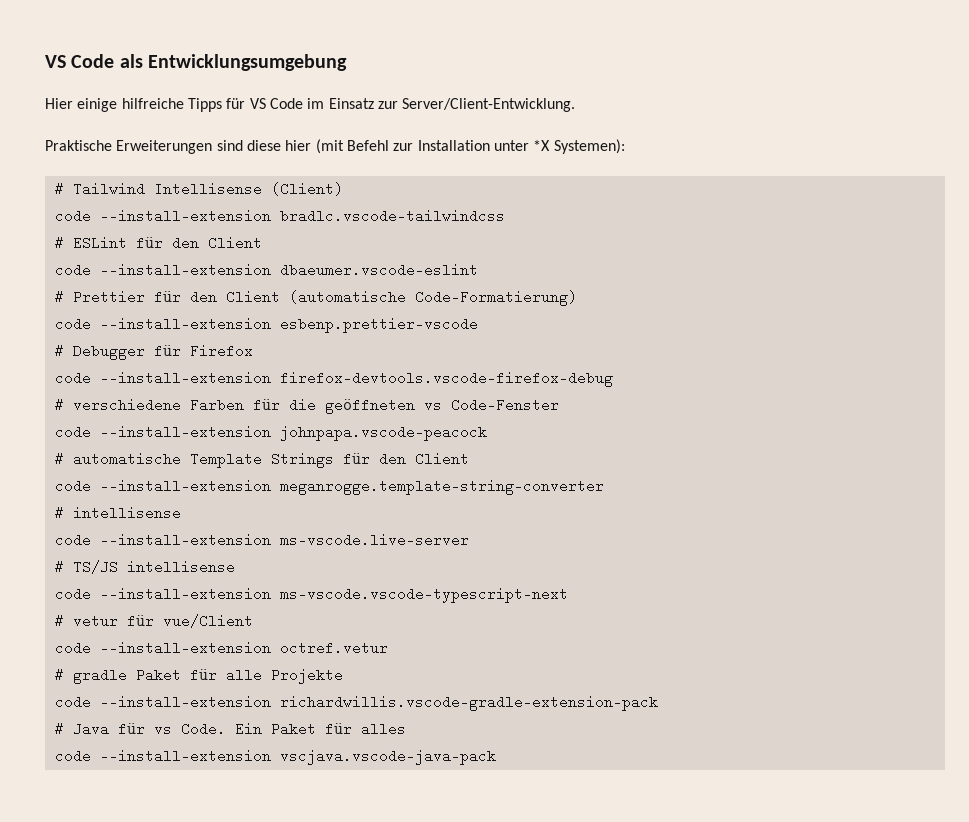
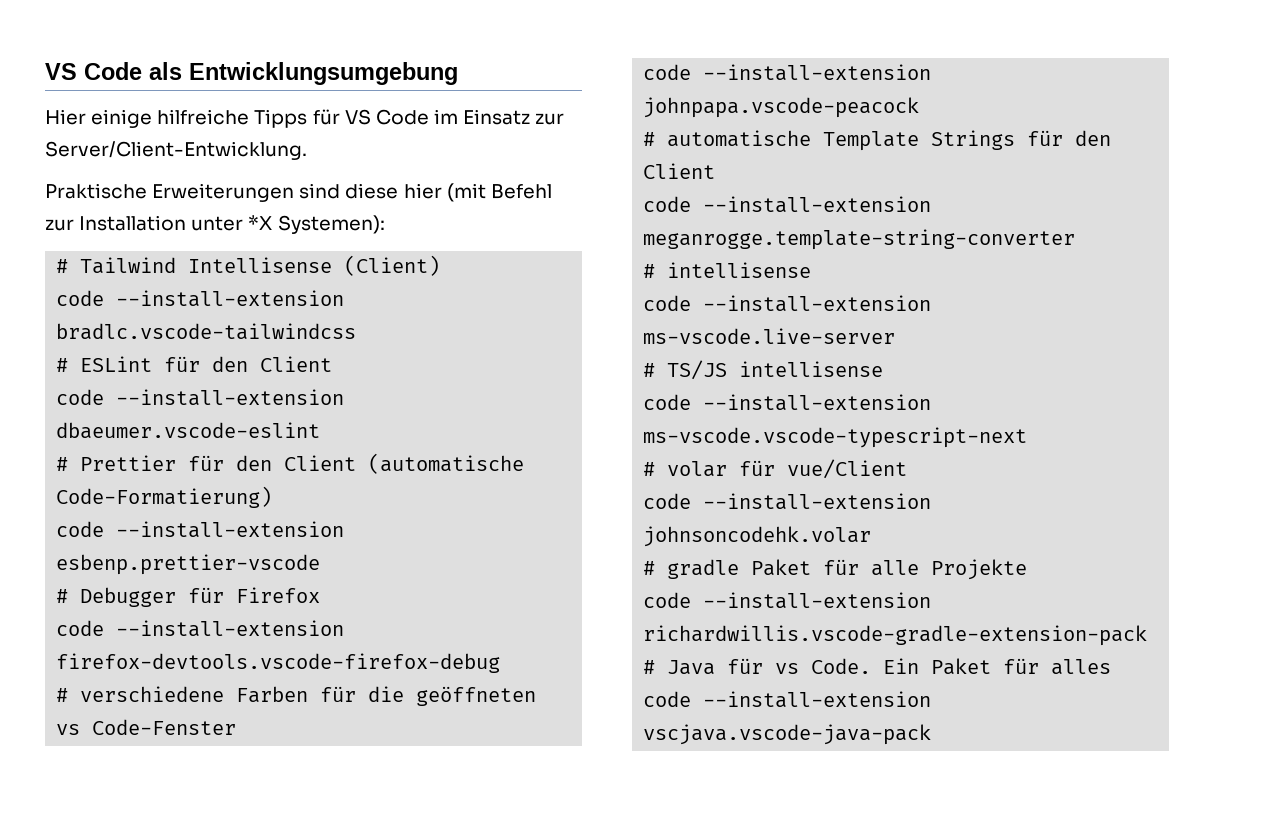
- # vetur für vue/Client
+ # volar für vue/Client
- code --install-extension octref.vetur
+ code --install-extension johnsoncodehk.volar

